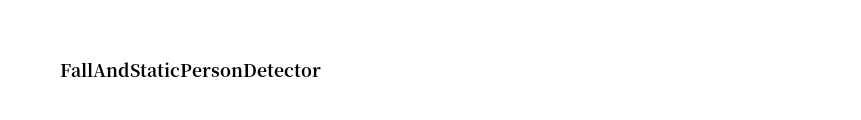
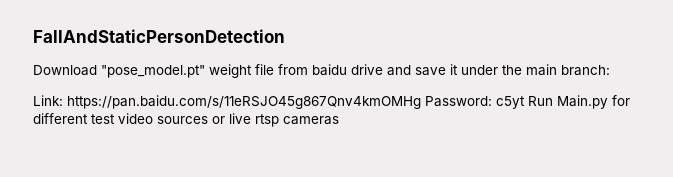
- FallAndStaticPersonDetector
+ FallAndStaticPersonDetection
+ Download "pose_model.pt" weight file from baidu drive and save it under the main branch:
+ Link: https://pan.baidu.com/s/11eRSJO45g867Qnv4kmOMHg Password: c5yt Run Main.py for different test video sources or live rtsp cameras

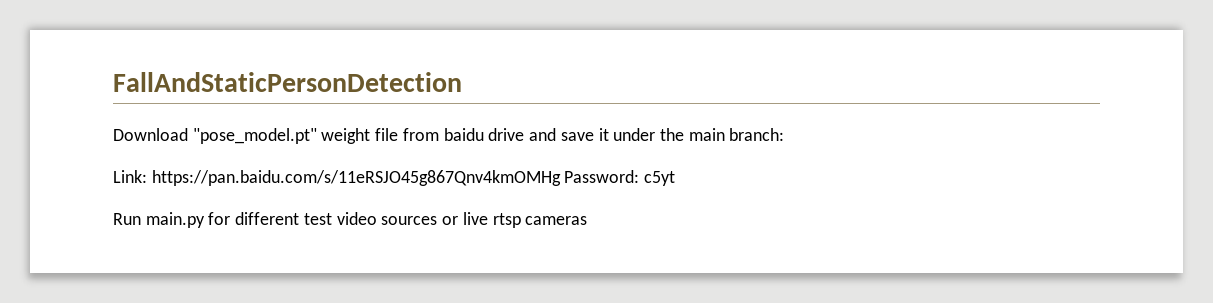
- Link: https://pan.baidu.com/s/11eRSJO45g867Qnv4kmOMHg Password: c5yt Run Main.py for different test video sources or live rtsp cameras
+ Link: https://pan.baidu.com/s/11eRSJO45g867Qnv4kmOMHg Password: c5yt
+ Run main.py for different test video sources or live rtsp cameras

